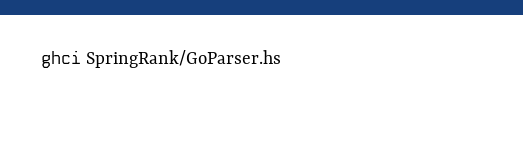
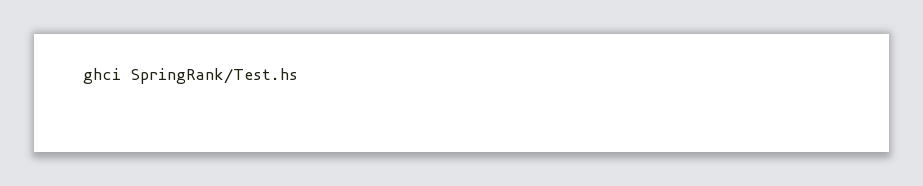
- ghci SpringRank/GoParser.hs
+ ghci SpringRank/Test.hs

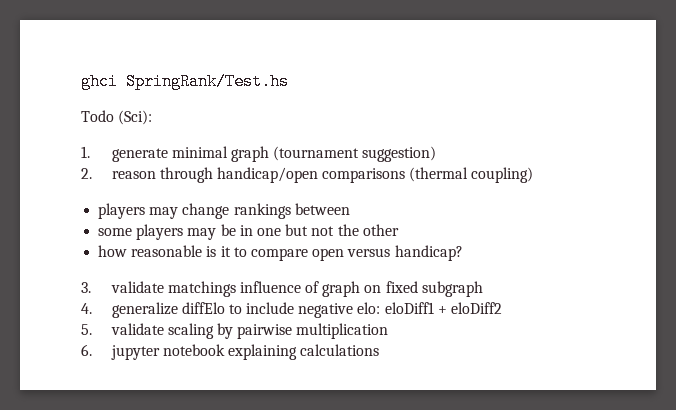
+ Todo (Sci):
+ 1. generate minimal graph (tournament suggestion)
+ 2. reason through handicap/open comparisons (thermal coupling)
+ players may change rankings between
+ some players may be in one but not the other
+ how reasonable is it to compare open versus handicap?
+ 3. validate matchings influence of graph on fixed subgraph
+ 4. generalize diffElo to include negative elo: eloDiff1 + eloDiff2
+ 5. validate scaling by pairwise multiplication
+ 6. jupyter notebook explaining calculations

